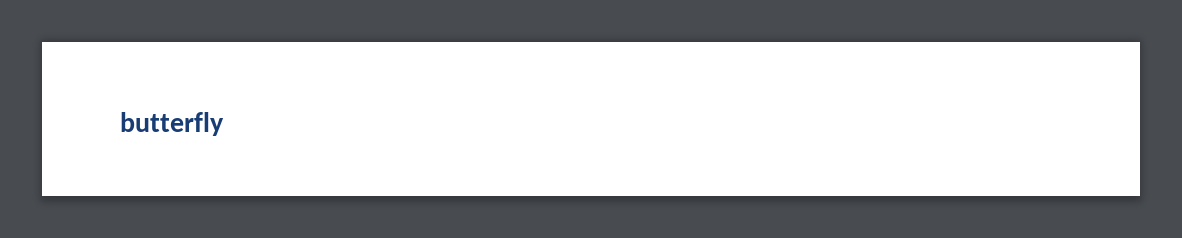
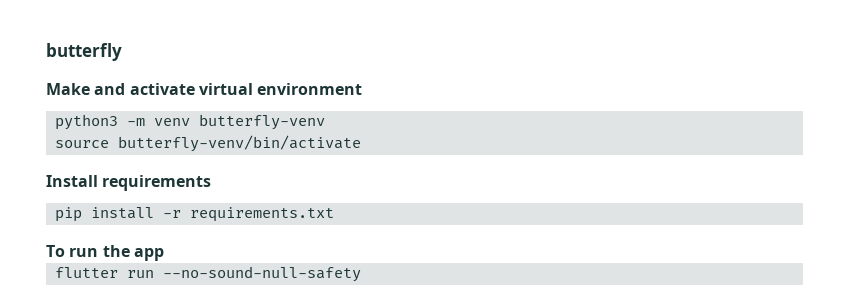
+ Make and activate virtual environment
+ python3 -m venv butterfly-venv
+ source butterfly-venv/bin/activate
+ Install requirements
+ pip install -r requirements.txt
+ To run the app
+ flutter run --no-sound-null-safety

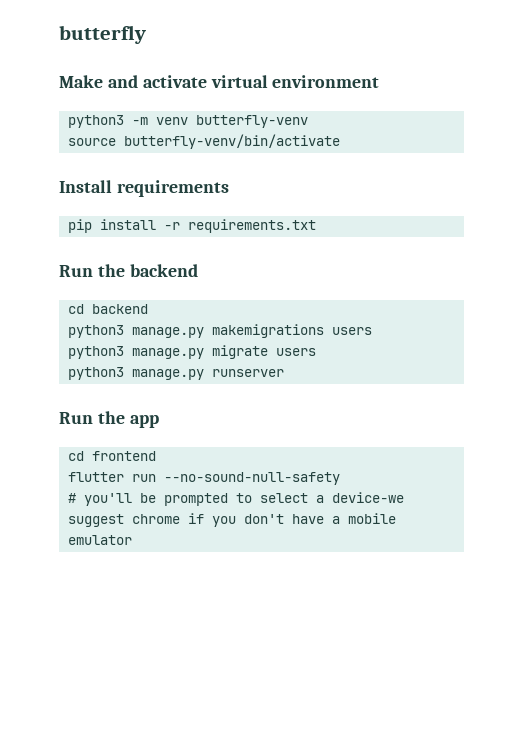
- To run the app
+ Run the backend
+ cd backend
+ python3 manage.py makemigrations users
+ python3 manage.py migrate users
+ python3 manage.py runserver
+ Run the app
+ cd frontend
+ # you'll be prompted to select a device-we suggest chrome if you don't have a mobile emulator

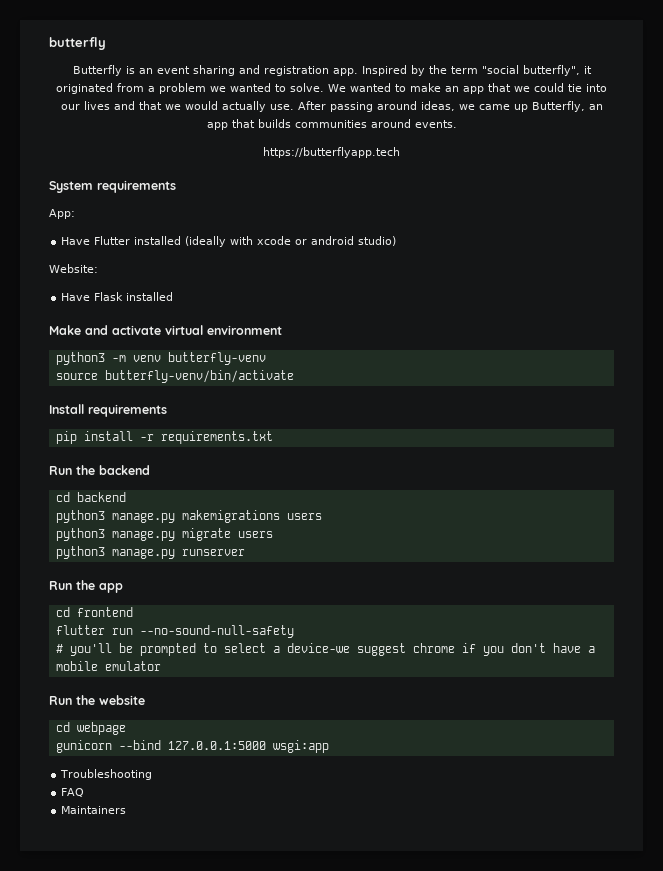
+ Butterfly is an event sharing and registration app. Inspired by the term "social butterfly", it originated from a problem we wanted to solve. We wanted to make an app that we could tie into our lives and that we would actually use. After passing around ideas, we came up Butterfly, an app that builds communities around events.
+ https://butterflyapp.tech
+ System requirements
+ App:
+ Have Flutter installed (ideally with xcode or android studio)
+ Website:
+ Have Flask installed
+ Run the website
+ cd webpage
+ gunicorn --bind 127.0.0.1:5000 wsgi:app
+ Troubleshooting
+ FAQ
+ Maintainers

